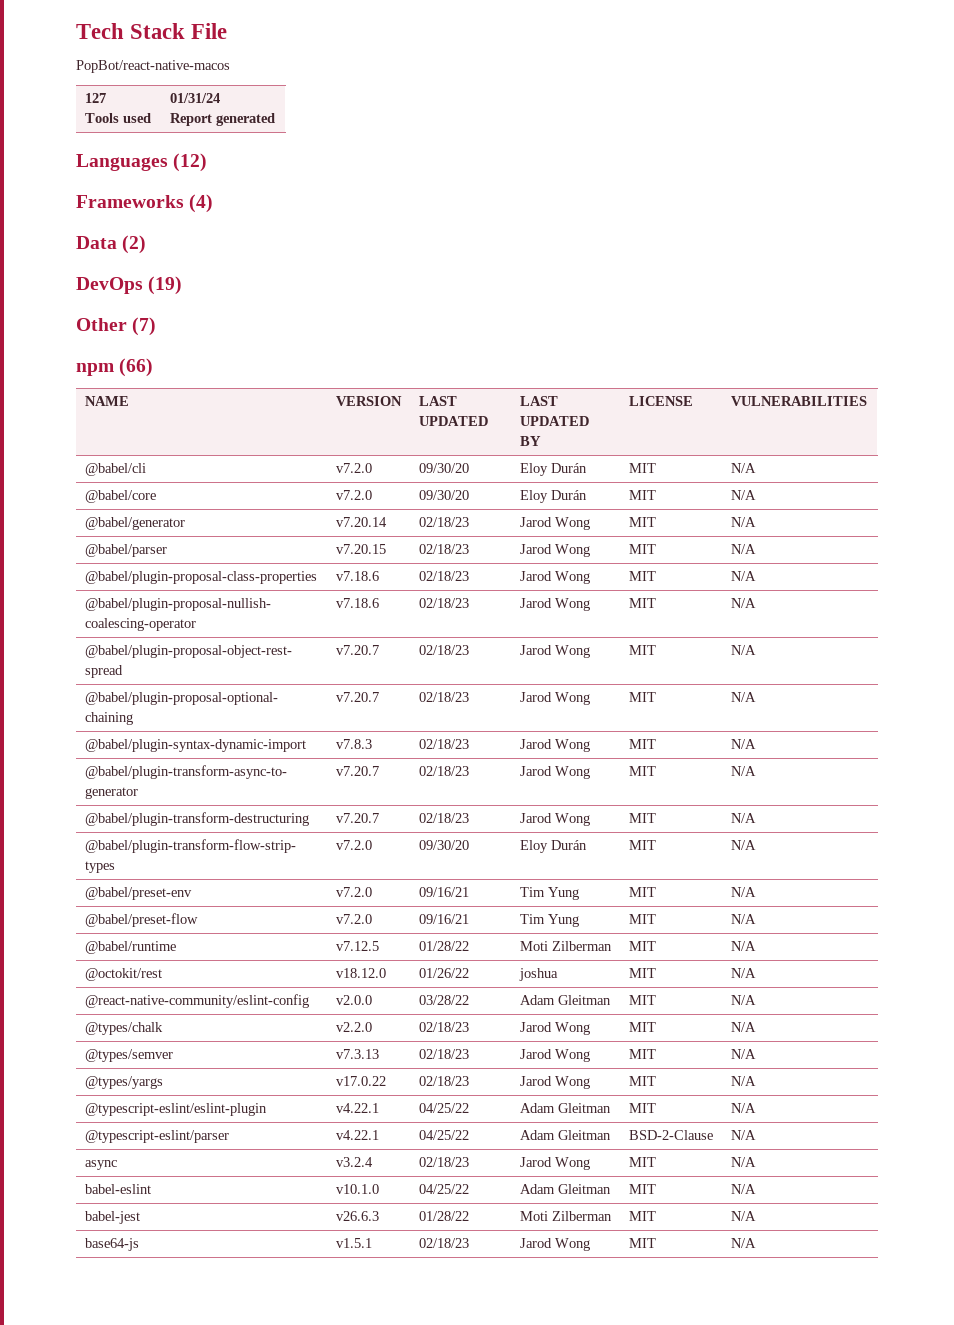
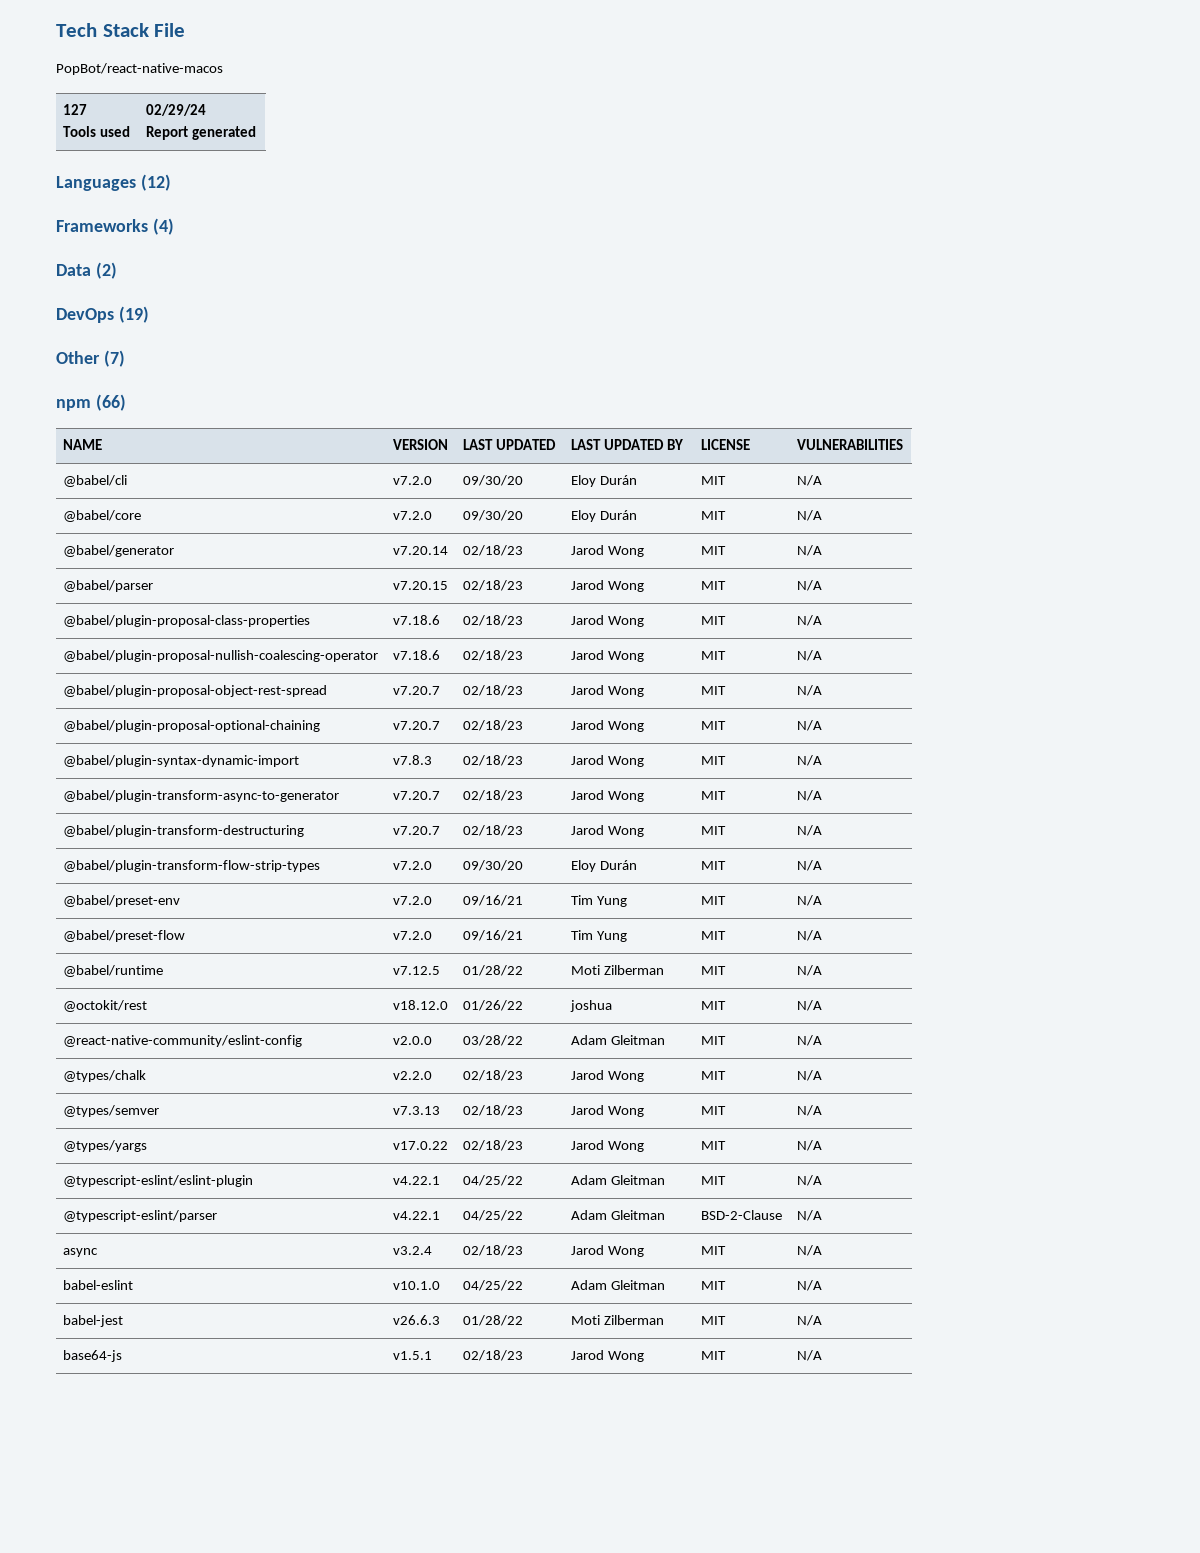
  127
- Tools used | 01/31/24
+ Tools used | 02/29/24

